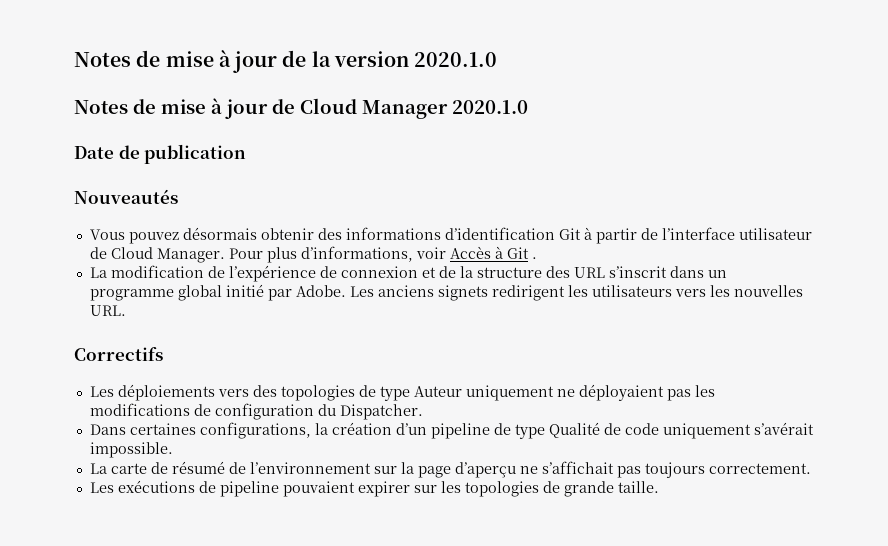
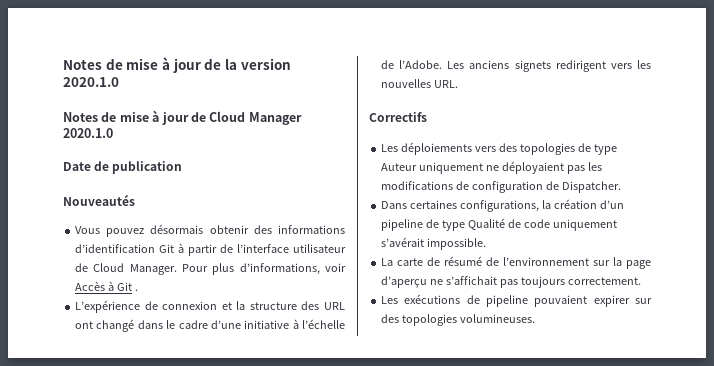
- La modification de l’expérience de connexion et de la structure des URL s’inscrit dans un programme global initié par Adobe.
+ L’expérience de connexion et la structure des URL ont changé dans le cadre d’une initiative à l’échelle de l’Adobe.
- Les anciens signets redirigent les utilisateurs vers les nouvelles URL.
+ Les anciens signets redirigent vers les nouvelles URL.
- Les déploiements vers des topologies de type Auteur uniquement ne déployaient pas les modifications de configuration du Dispatcher.
+ Les déploiements vers des topologies de type Auteur uniquement ne déployaient pas les modifications de configuration de Dispatcher.
- Les exécutions de pipeline pouvaient expirer sur les topologies de grande taille.
+ Les exécutions de pipeline pouvaient expirer sur des topologies volumineuses.

